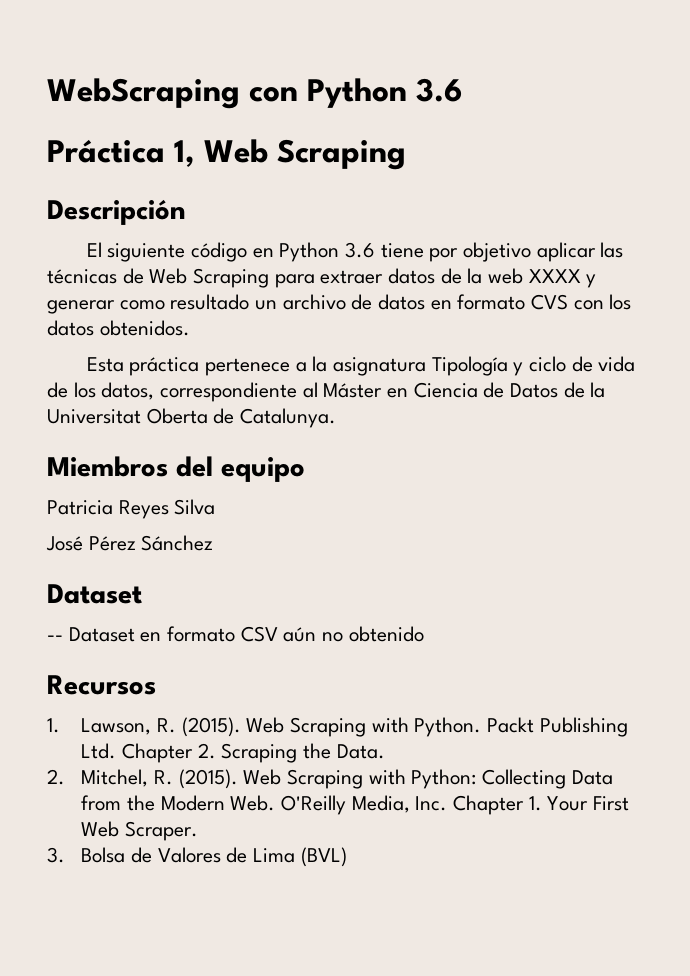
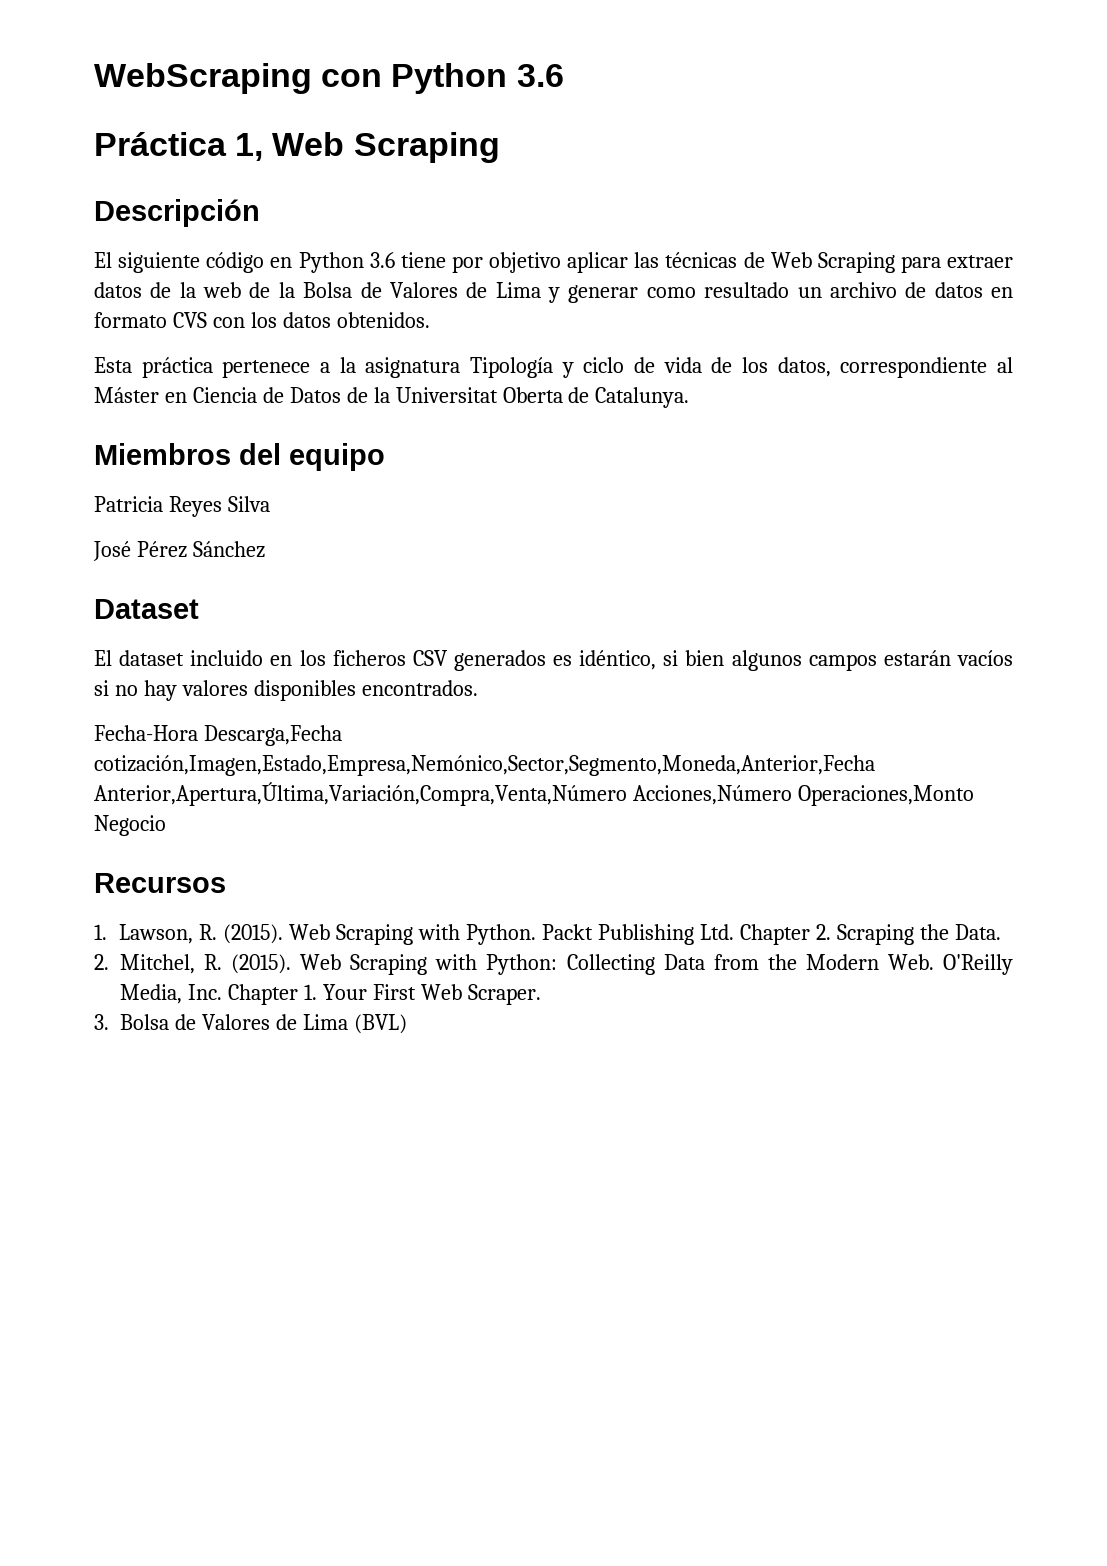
- El siguiente código en Python 3.6 tiene por objetivo aplicar las técnicas de Web Scraping para extraer datos de la web XXXX y generar como resultado un archivo de datos en formato CVS con los datos obtenidos.
+ El siguiente código en Python 3.6 tiene por objetivo aplicar las técnicas de Web Scraping para extraer datos de la web de la Bolsa de Valores de Lima y generar como resultado un archivo de datos en formato CVS con los datos obtenidos.
- -- Dataset en formato CSV aún no obtenido
+ El dataset incluido en los ficheros CSV generados es idéntico, si bien algunos campos estarán vacíos si no hay valores disponibles encontrados.
+ Fecha-Hora Descarga,Fecha cotización,Imagen,Estado,Empresa,Nemónico,Sector,Segmento,Moneda,Anterior,Fecha Anterior,Apertura,Última,Variación,Compra,Venta,Número Acciones,Número Operaciones,Monto Negocio

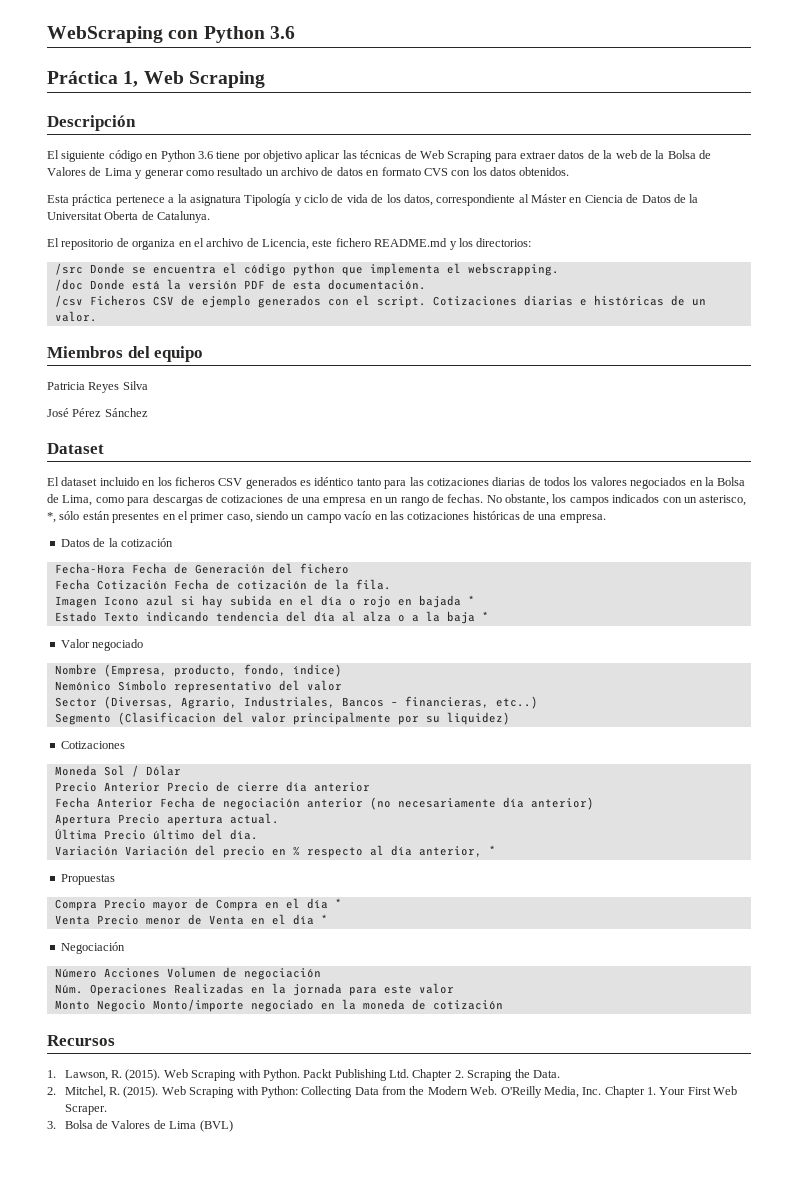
+ El repositorio de organiza en el archivo de Licencia, este fichero README.md y los directorios:
+ /src Donde se encuentra el código python que implementa el webscrapping.
+ /doc Donde está la versión PDF de esta documentación.
+ /csv Ficheros CSV de ejemplo generados con el script. Cotizaciones diarias e históricas de un valor.
- El dataset incluido en los ficheros CSV generados es idéntico, si bien algunos campos estarán vacíos si no hay valores disponibles encontrados.
- Fecha-Hora Descarga,Fecha cotización,Imagen,Estado,Empresa,Nemónico,Sector,Segmento,Moneda,Anterior,Fecha Anterior,Apertura,Última,Variación,Compra,Venta,Número Acciones,Número Operaciones,Monto Negocio
+ El dataset incluido en los ficheros CSV generados es idéntico tanto para las cotizaciones diarias de todos los valores negociados en la Bolsa de Lima, como para descargas de cotizaciones de una empresa en un rango de fechas. No obstante, los campos indicados con un asterisco, *, sólo están presentes en el primer caso, siendo un campo vacío en las cotizaciones históricas de una empresa.
+ Datos de la cotización
+ Fecha-Hora Fecha de Generación del fichero
+ Fecha Cotización Fecha de cotización de la fila.
+ Imagen Icono azul si hay subida en el día o rojo en bajada *
+ Estado Texto indicando tendencia del día al alza o a la baja *
+ Valor negociado
+ Nombre (Empresa, producto, fondo, índice)
+ Nemónico Símbolo representativo del valor
+ Sector (Diversas, Agrario, Industriales, Bancos – financieras, etc..)
+ Segmento (Clasificacion del valor principalmente por su liquidez)
+ Cotizaciones
+ Moneda Sol / Dólar
+ Precio Anterior Precio de cierre día anterior
+ Fecha Anterior Fecha de negociación anterior (no necesariamente día anterior)
+ Apertura Precio apertura actual.
+ Última Precio último del día.
+ Variación Variación del precio en % respecto al día anterior, *
+ Propuestas
+ Compra Precio mayor de Compra en el día *
+ Venta Precio menor de Venta en el día *
+ Negociación
+ Número Acciones Volumen de negociación
+ Núm. Operaciones Realizadas en la jornada para este valor
+ Monto Negocio Monto/importe negociado en la moneda de cotización

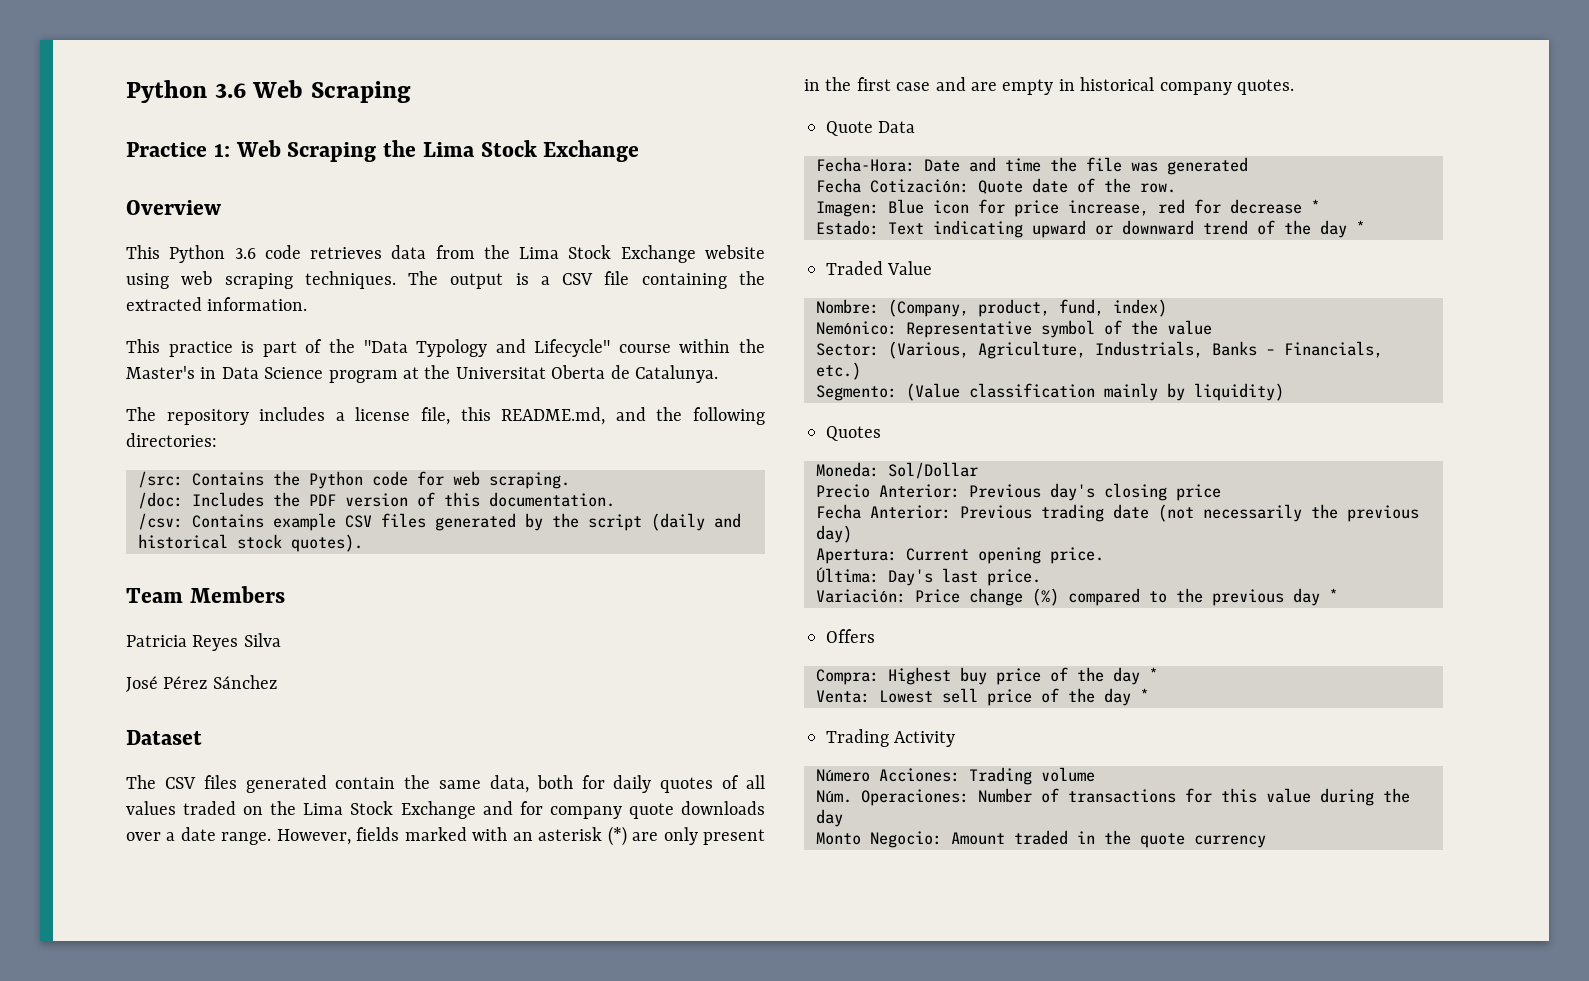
- WebScraping con Python 3.6
- Práctica 1, Web Scraping
+ Python 3.6 Web Scraping
- Descripción
- El siguiente código en Python 3.6 tiene por objetivo aplicar las técnicas de Web Scraping para extraer datos de la web de la Bolsa de Valores de Lima y generar como resultado un archivo de datos en formato CVS con los datos obtenidos.
- Esta práctica pertenece a la asignatura Tipología y ciclo de vida de los datos, correspondiente al Máster en Ciencia de Datos de la Universitat Oberta de Catalunya.
- El repositorio de organiza en el archivo de Licencia, este fichero README.md y los directorios:
- /src Donde se encuentra el código python que implementa el webscrapping.
- /doc Donde está la versión PDF de esta documentación.
- /csv Ficheros CSV de ejemplo generados con el script. Cotizaciones diarias e históricas de un valor.
- Miembros del equipo
+ Practice 1: Web Scraping the Lima Stock Exchange
+ Overview
+ This Python 3.6 code retrieves data from the Lima Stock Exchange website using web scraping techniques. The output is a CSV file containing the extracted information.
+ This practice is part of the "Data Typology and Lifecycle" course within the Master's in Data Science program at the Universitat Oberta de Catalunya.
+ The repository includes a license file, this README.md, and the following directories:
+ /src: Contains the Python code for web scraping.
+ /doc: Includes the PDF version of this documentation.
+ /csv: Contains example CSV files generated by the script (daily and historical stock quotes).
+ Team Members
- El dataset incluido en los ficheros CSV generados es idéntico tanto para las cotizaciones diarias de todos los valores negociados en la Bolsa de Lima, como para descargas de cotizaciones de una empresa en un rango de fechas. No obstante, los campos indicados con un asterisco, *, sólo están presentes en el primer caso, siendo un campo vacío en las cotizaciones históricas de una empresa.
- Datos de la cotización
- Fecha-Hora Fecha de Generación del fichero
- Fecha Cotización Fecha de cotización de la fila.
- Imagen Icono azul si hay subida en el día o rojo en bajada *
- Estado Texto indicando tendencia del día al alza o a la baja *
- Valor negociado
- Nombre (Empresa, producto, fondo, índice)
- Nemónico Símbolo representativo del valor
- Sector (Diversas, Agrario, Industriales, Bancos – financieras, etc..)
- Segmento (Clasificacion del valor principalmente por su liquidez)
- Cotizaciones
- Moneda Sol / Dólar
- Precio Anterior Precio de cierre día anterior
- Fecha Anterior Fecha de negociación anterior (no necesariamente día anterior)
- Apertura Precio apertura actual.
- Última Precio último del día.
- Variación Variación del precio en % respecto al día anterior, *
- Propuestas
- Compra Precio mayor de Compra en el día *
- Venta Precio menor de Venta en el día *
- Negociación
+ The CSV files generated contain the same data, both for daily quotes of all values traded on the Lima Stock Exchange and for company quote downloads over a date range. However, fields marked with an asterisk (*) are only present in the first case and are empty in historical company quotes.
+ Quote Data
+ Fecha-Hora: Date and time the file was generated
+ Fecha Cotización: Quote date of the row.
+ Imagen: Blue icon for price increase, red for decrease *
+ Estado: Text indicating upward or downward trend of the day *
+ Traded Value
+ Nombre: (Company, product, fund, index)
+ Nemónico: Representative symbol of the value
+ Sector: (Various, Agriculture, Industrials, Banks – Financials, etc.)
+ Segmento: (Value classification mainly by liquidity)
+ Quotes
+ Moneda: Sol/Dollar
+ Precio Anterior: Previous day's closing price
+ Fecha Anterior: Previous trading date (not necessarily the previous day)
+ Apertura: Current opening price.
+ Última: Day's last price.
+ Variación: Price change (%) compared to the previous day *
+ Offers
+ Compra: Highest buy price of the day *
+ Venta: Lowest sell price of the day *
+ Trading Activity
- Número Acciones Volumen de negociación
- Núm. Operaciones Realizadas en la jornada para este valor
- Monto Negocio Monto/importe negociado en la moneda de cotización
- Recursos
- 1. Lawson, R. (2015). Web Scraping with Python. Packt Publishing Ltd. Chapter 2. Scraping the Data.
- 2. Mitchel, R. (2015). Web Scraping with Python: Collecting Data from the Modern Web. O'Reilly Media, Inc. Chapter 1. Your First Web Scraper.
- 3. Bolsa de Valores de Lima (BVL)
+ Número Acciones: Trading volume
+ Núm. Operaciones: Number of transactions for this value during the day
+ Monto Negocio: Amount traded in the quote currency

